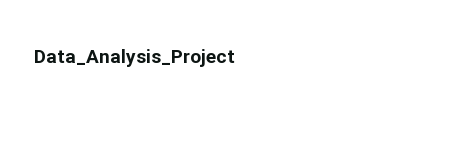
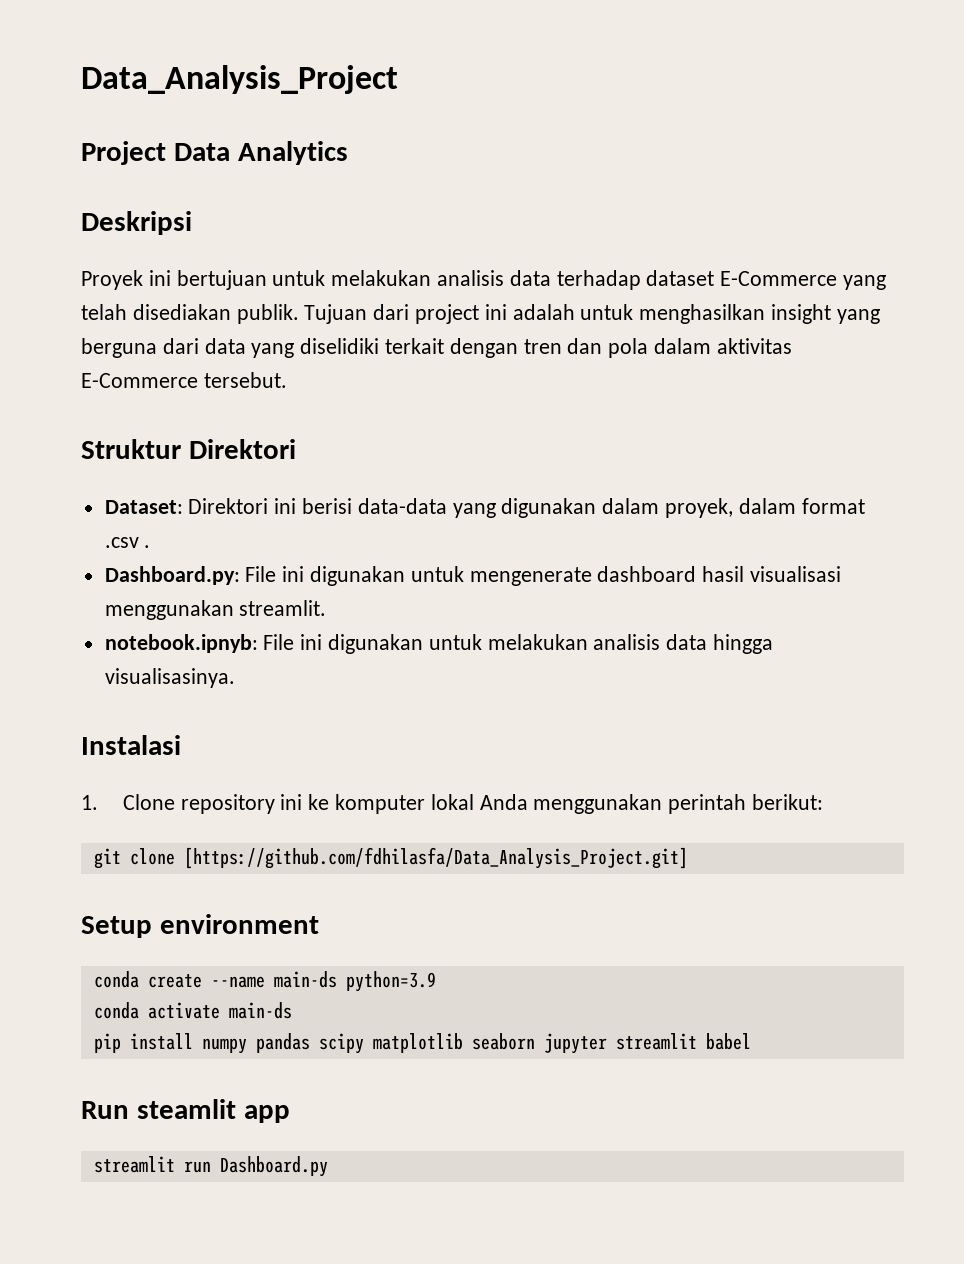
+ Project Data Analytics
+ Deskripsi
+ Proyek ini bertujuan untuk melakukan analisis data terhadap dataset E-Commerce yang telah disediakan publik. Tujuan dari project ini adalah untuk menghasilkan insight yang berguna dari data yang diselidiki terkait dengan tren dan pola dalam aktivitas E-Commerce tersebut.
+ Struktur Direktori
+ Dataset: Direktori ini berisi data-data yang digunakan dalam proyek, dalam format .csv .
+ Dashboard.py: File ini digunakan untuk mengenerate dashboard hasil visualisasi menggunakan streamlit.
+ notebook.ipnyb: File ini digunakan untuk melakukan analisis data hingga visualisasinya.
+ Instalasi
+ 1. Clone repository ini ke komputer lokal Anda menggunakan perintah berikut:
+ git clone [https://github.com/fdhilasfa/Data_Analysis_Project.git]
+ Setup environment
+ conda create --name main-ds python=3.9
+ conda activate main-ds
+ pip install numpy pandas scipy matplotlib seaborn jupyter streamlit babel
+ Run steamlit app
+ streamlit run Dashboard.py

